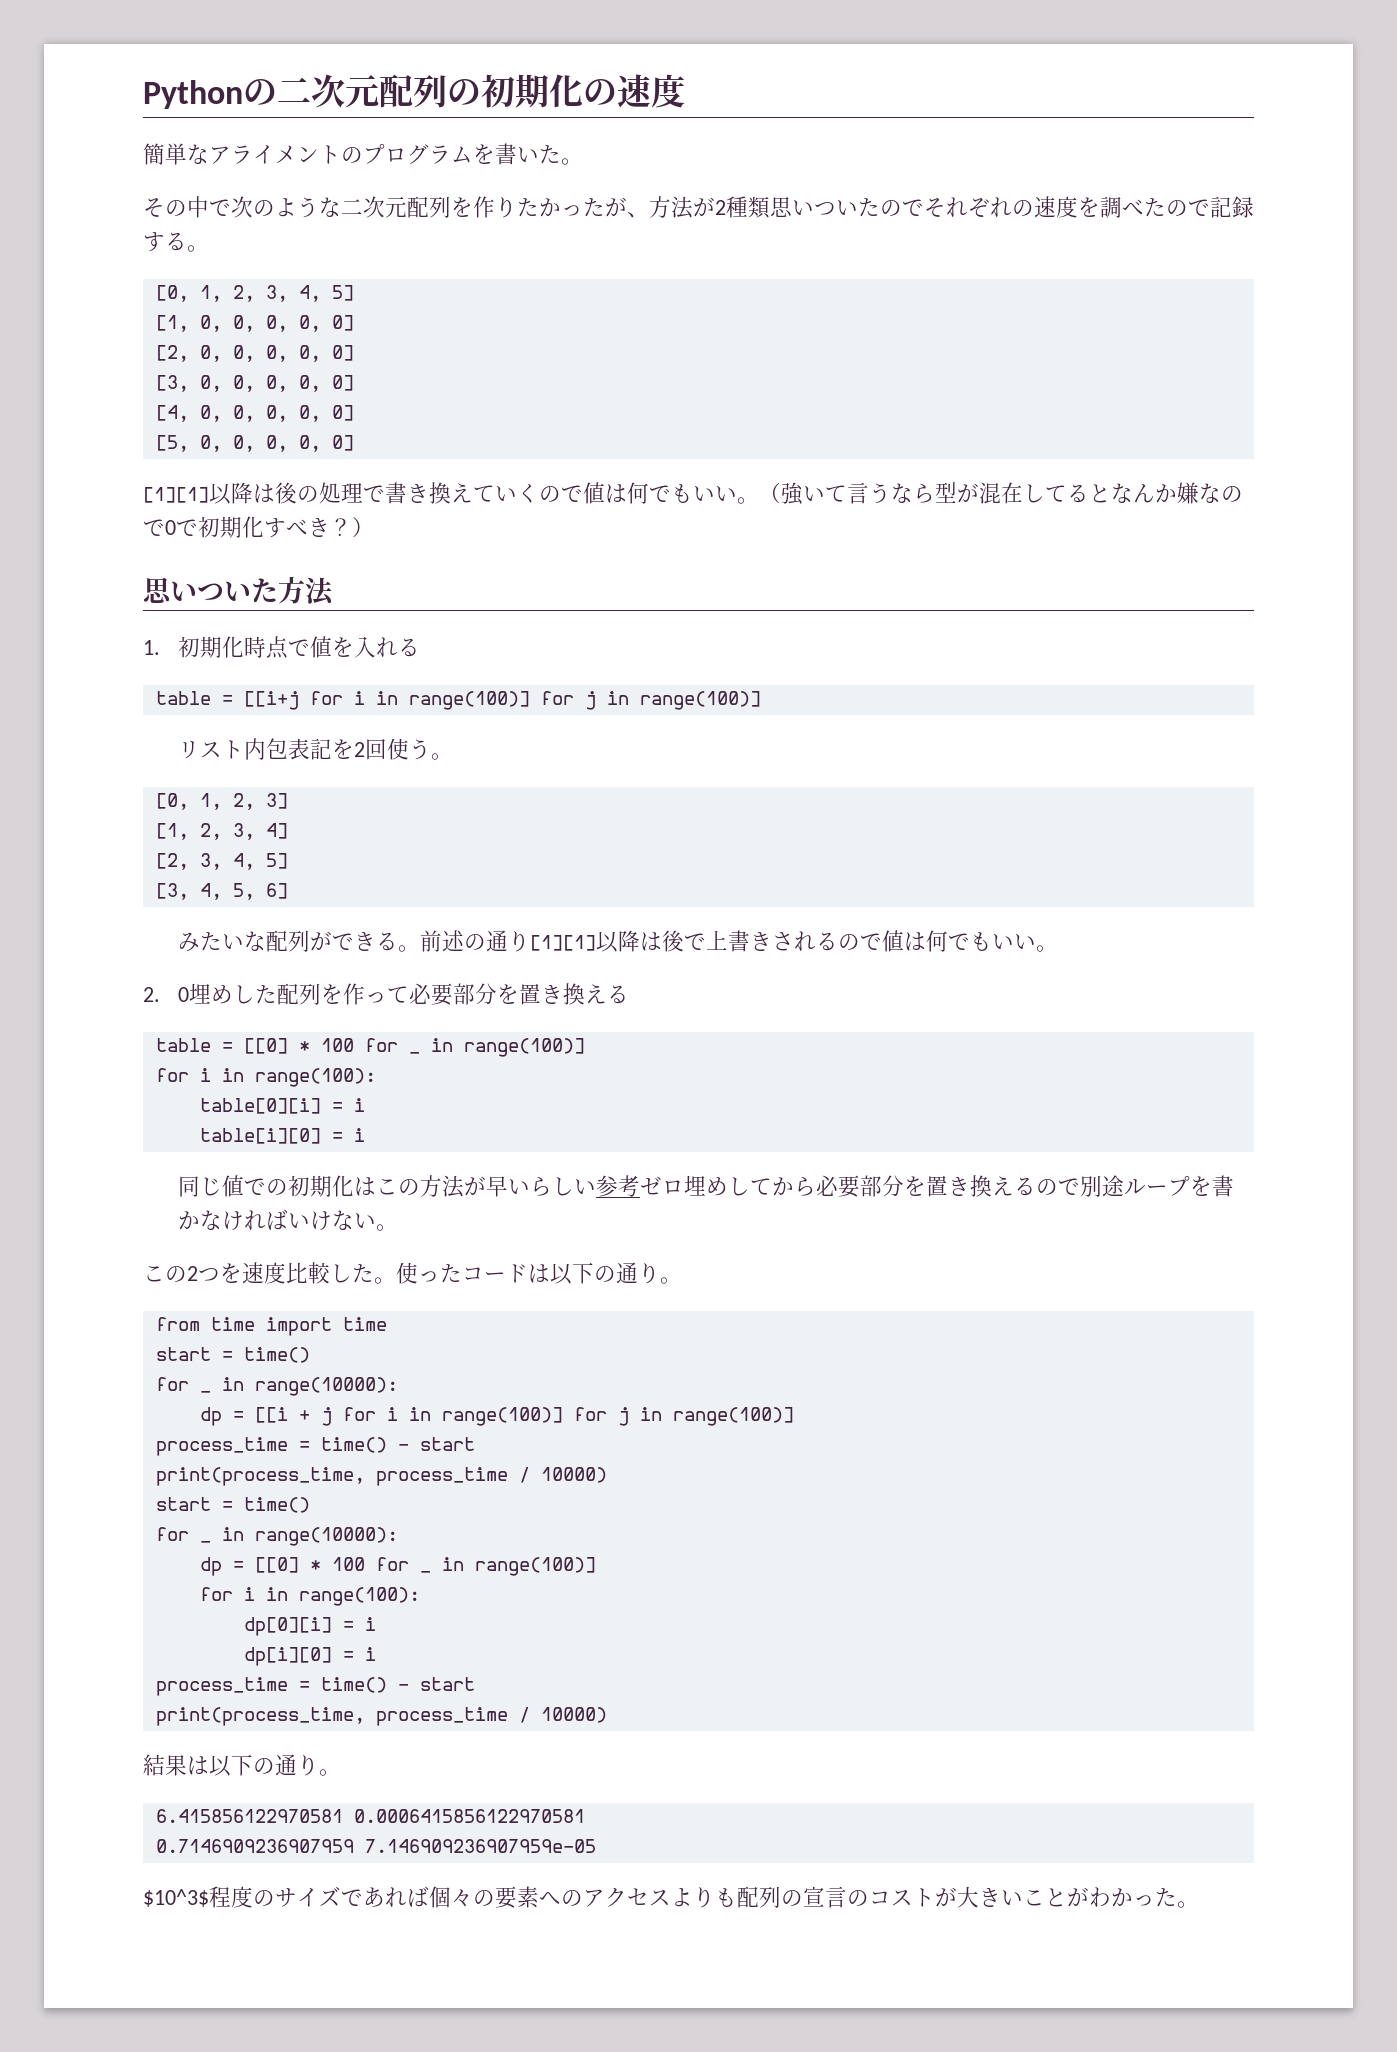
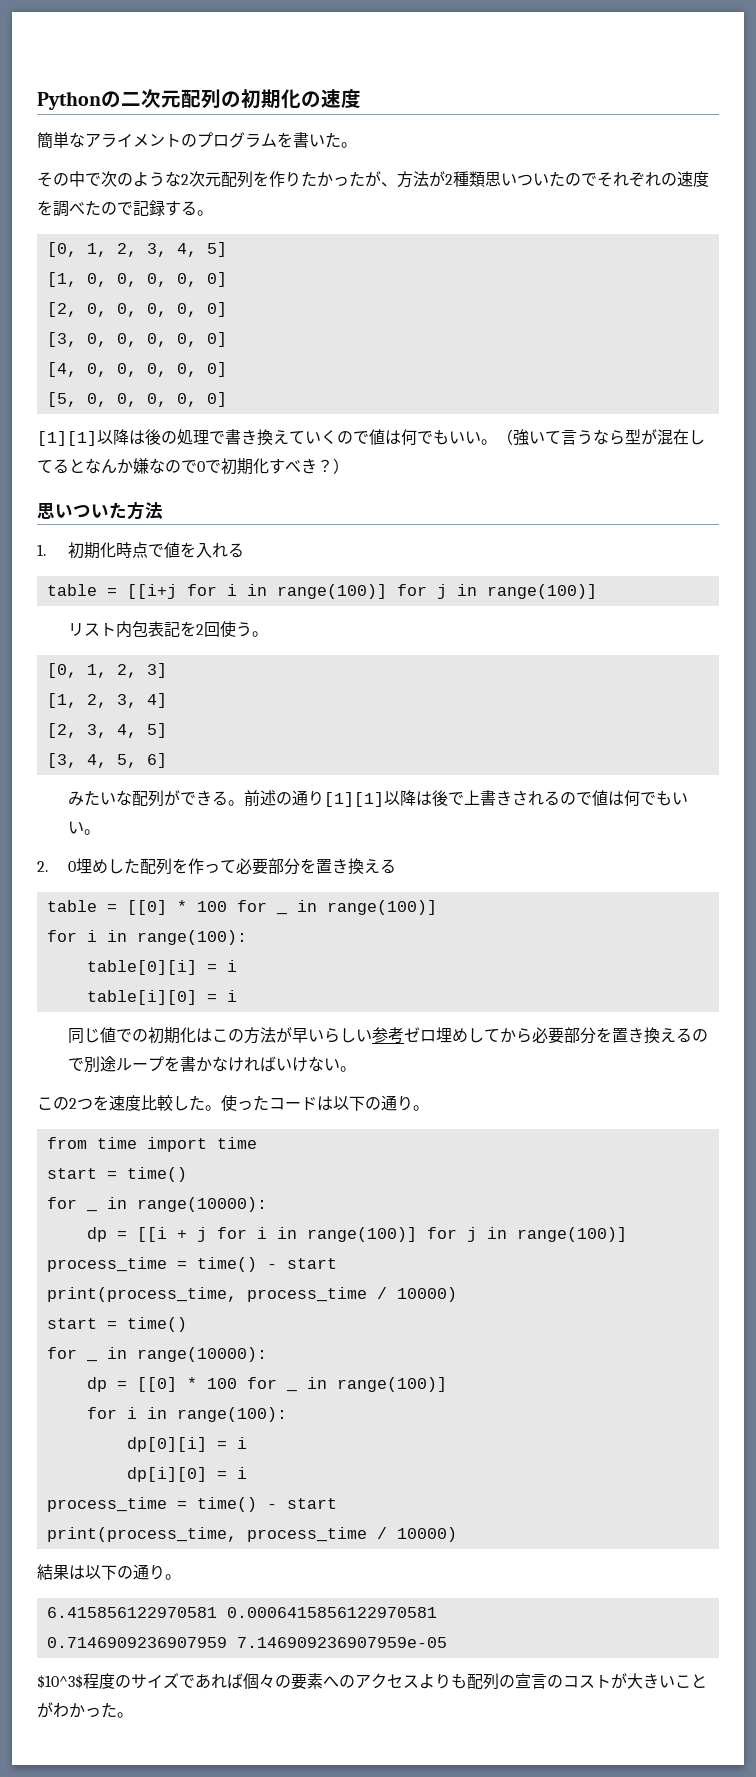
- その中で次のような二次元配列を作りたかったが、方法が2種類思いついたのでそれぞれの速度を調べたので記録する。
+ その中で次のような2次元配列を作りたかったが、方法が2種類思いついたのでそれぞれの速度を調べたので記録する。

